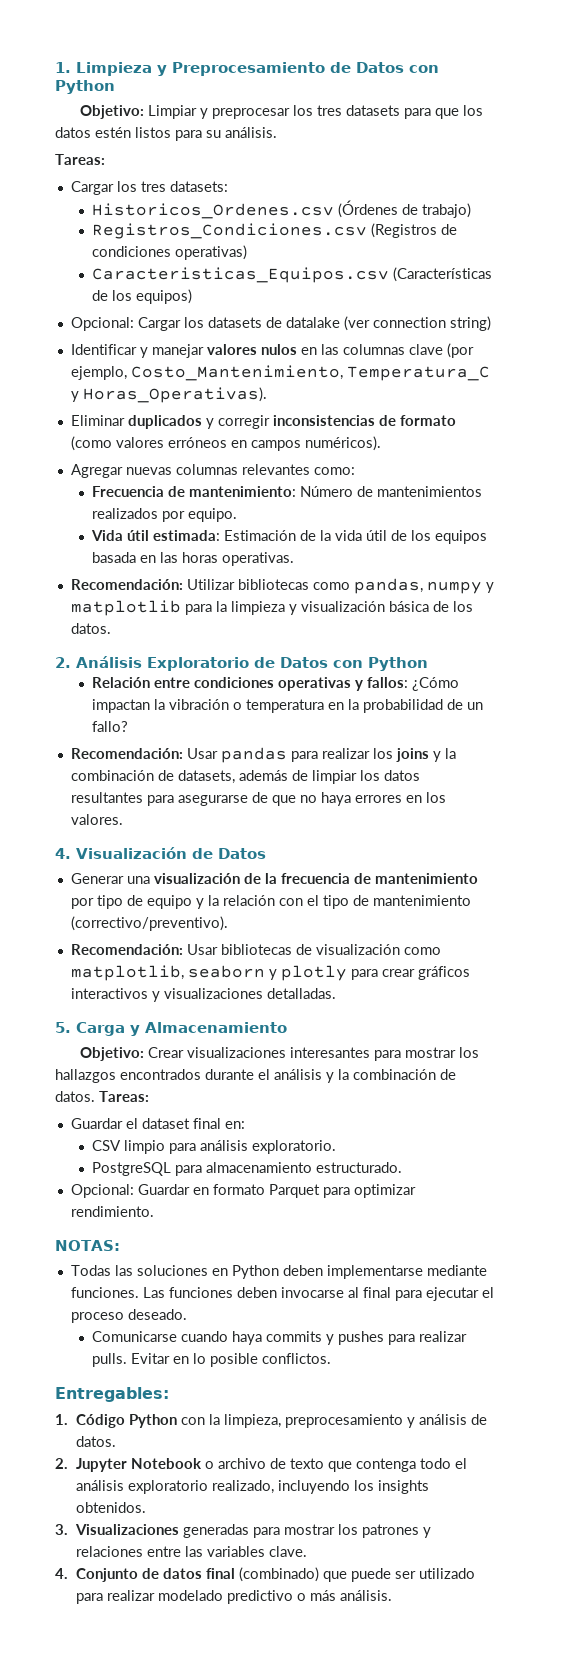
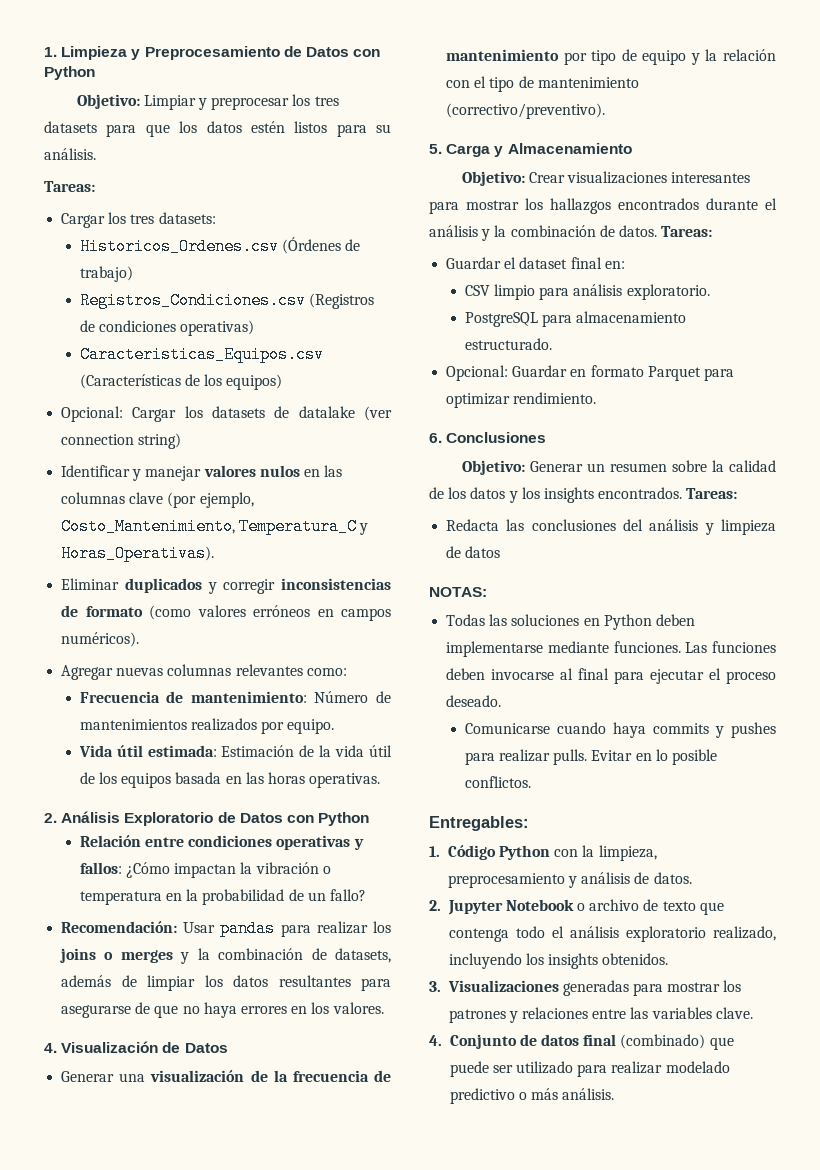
- Recomendación: Utilizar bibliotecas como pandas, numpy y matplotlib para la limpieza y visualización básica de los datos.
- Recomendación: Usar pandas para realizar los joins y la combinación de datasets, además de limpiar los datos resultantes para asegurarse de que no haya errores en los valores.
+ Recomendación: Usar pandas para realizar los joins o merges y la combinación de datasets, además de limpiar los datos resultantes para asegurarse de que no haya errores en los valores.
- Recomendación: Usar bibliotecas de visualización como matplotlib, seaborn y plotly para crear gráficos interactivos y visualizaciones detalladas.
+ 6. Conclusiones
+ Objetivo: Generar un resumen sobre la calidad de los datos y los insights encontrados. Tareas:
+ Redacta las conclusiones del análisis y limpieza de datos

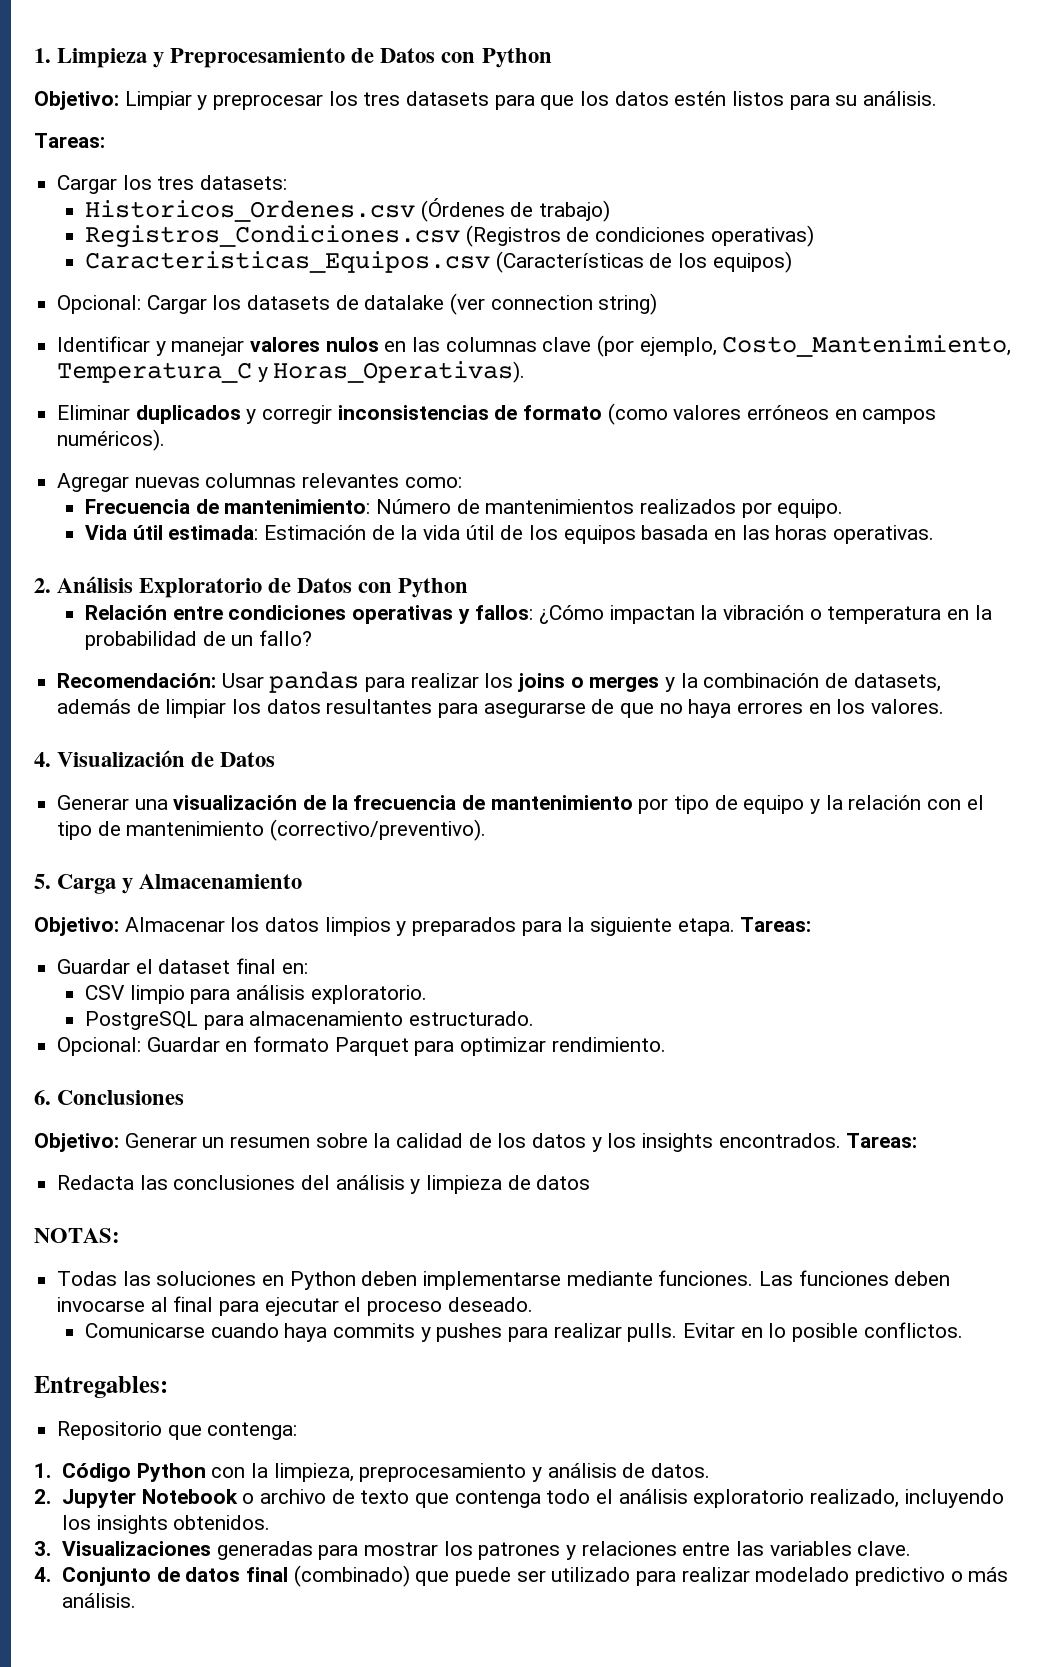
- Objetivo: Crear visualizaciones interesantes para mostrar los hallazgos encontrados durante el análisis y la combinación de datos.
+ Objetivo: Almacenar los datos limpios y preparados para la siguiente etapa.
+ Repositorio que contenga:

